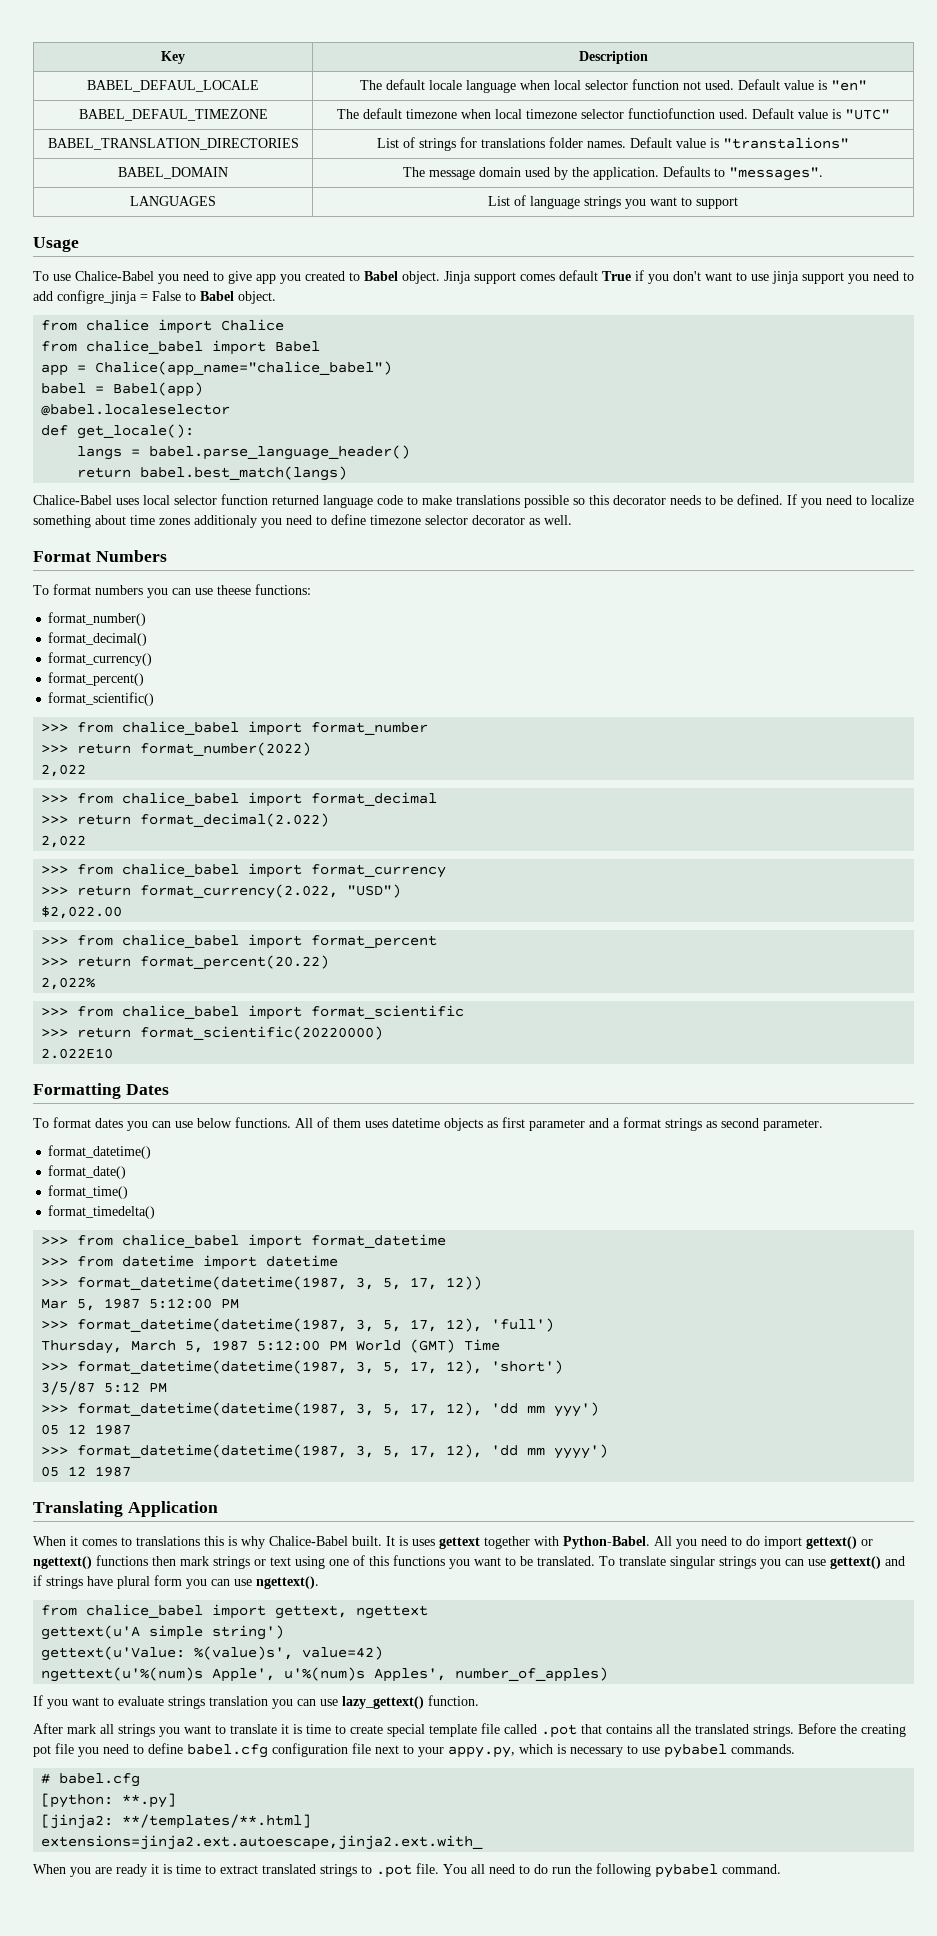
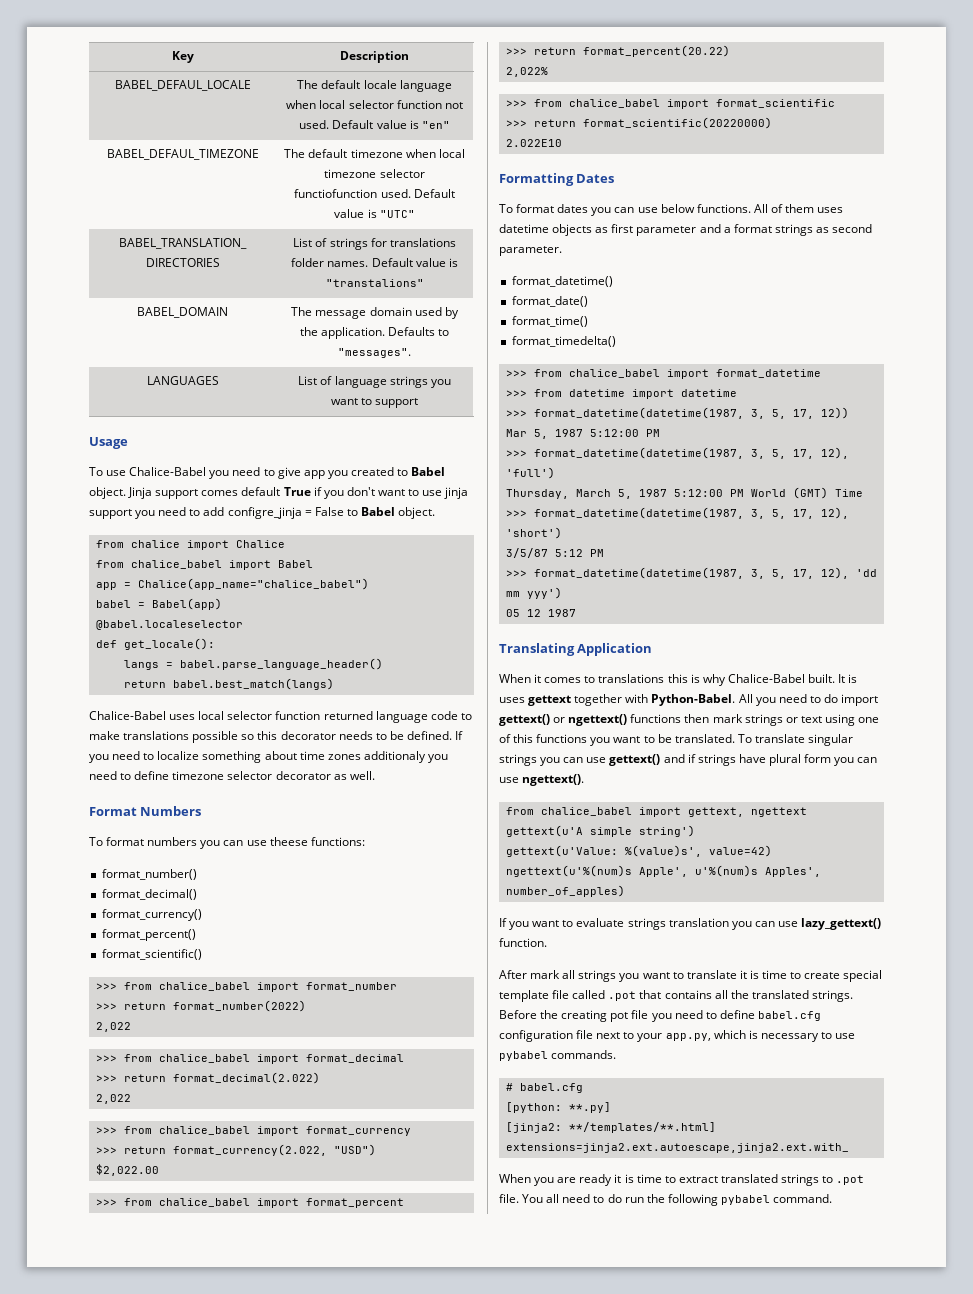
- >>> format_datetime(datetime(1987, 3, 5, 17, 12), 'dd mm yyyy')
- 05 12 1987
- Before the creating pot file you need to define babel.cfg configuration file next to your appy.py, which is necessary to use pybabel commands.
+ Before the creating pot file you need to define babel.cfg configuration file next to your app.py, which is necessary to use pybabel commands.

